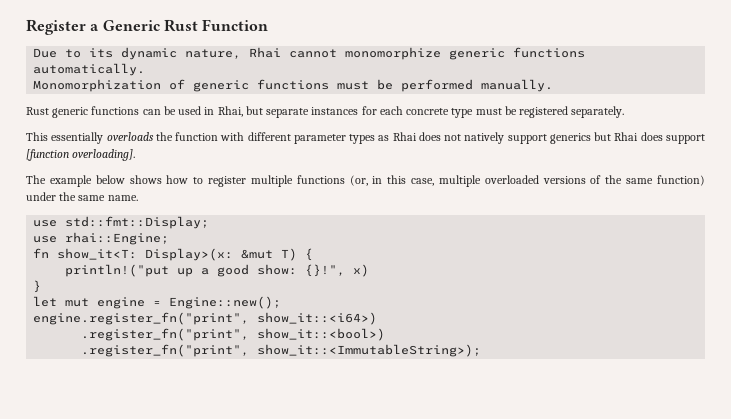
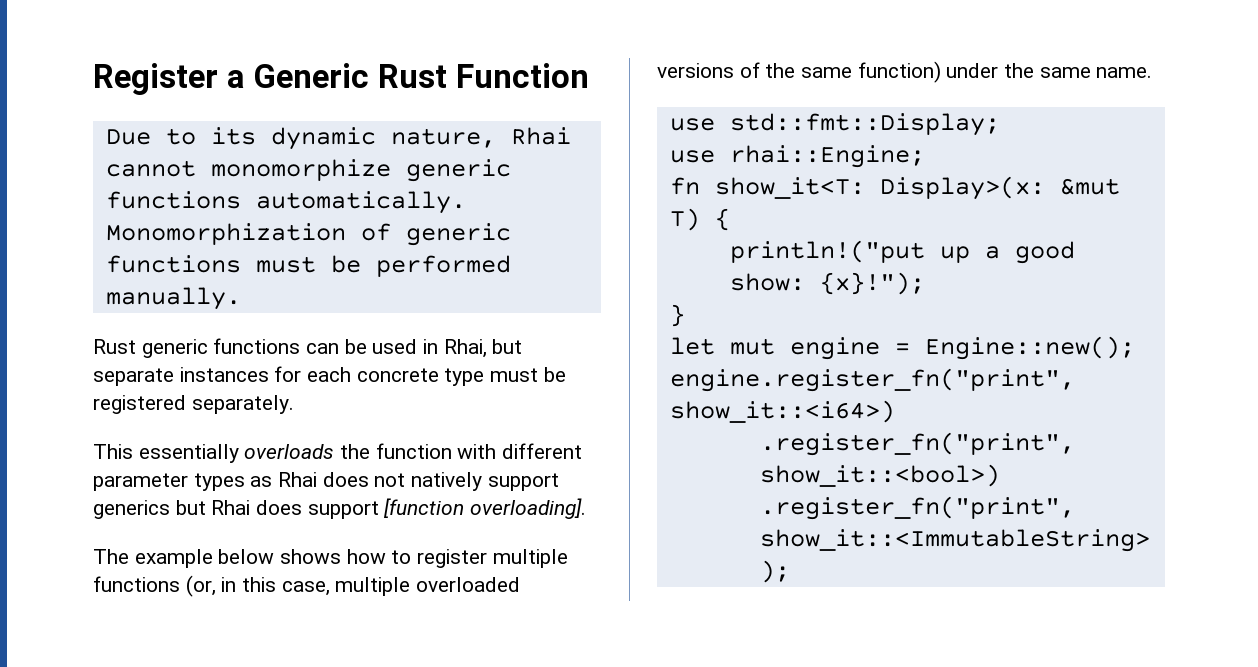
- println!("put up a good show: {}!", x)
+ println!("put up a good show: {x}!");

